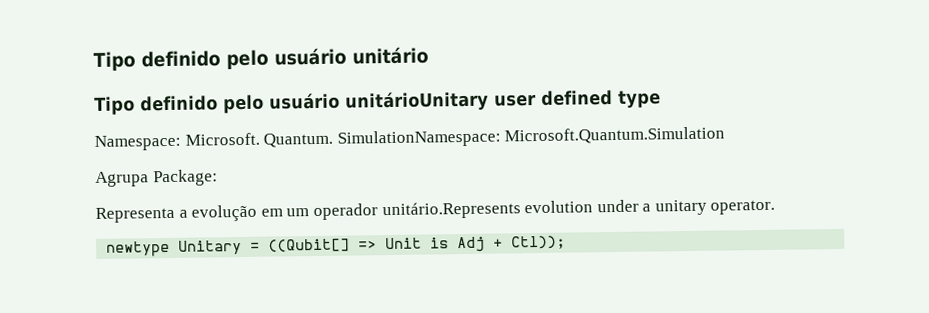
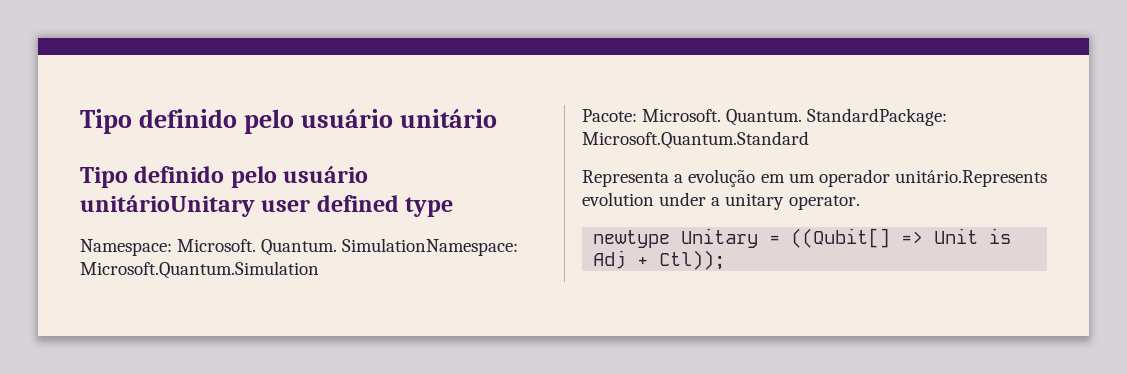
- Agrupa Package:
+ Pacote: Microsoft. Quantum. StandardPackage: Microsoft.Quantum.Standard

